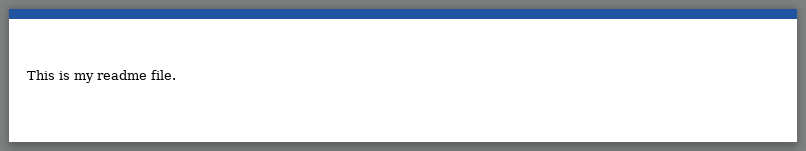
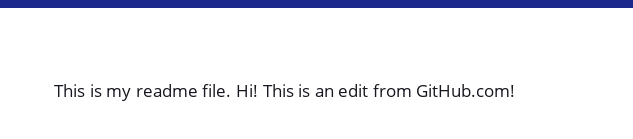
+ Hi! This is an edit from GitHub.com!

